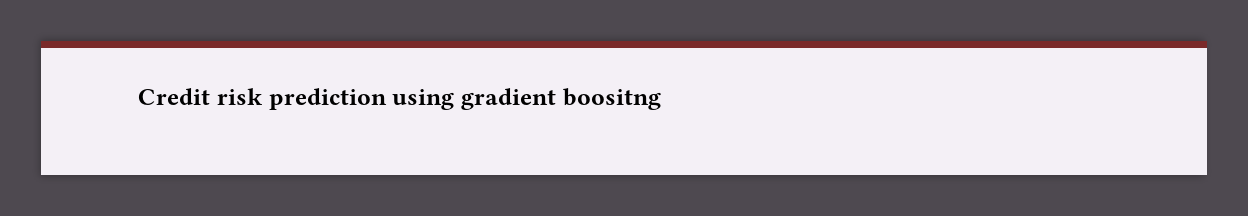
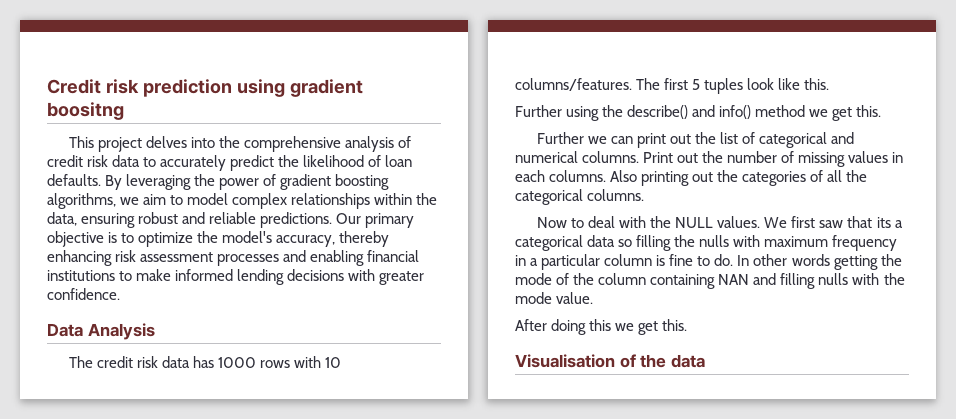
+ This project delves into the comprehensive analysis of credit risk data to accurately predict the likelihood of loan defaults. By leveraging the power of gradient boosting algorithms, we aim to model complex relationships within the data, ensuring robust and reliable predictions. Our primary objective is to optimize the model's accuracy, thereby enhancing risk assessment processes and enabling financial institutions to make informed lending decisions with greater confidence.
+ Data Analysis
+ The credit risk data has 1000 rows with 10 columns/features. The first 5 tuples look like this.
+ Further using the describe() and info() method we get this.
+ Further we can print out the list of categorical and numerical columns. Print out the number of missing values in each columns. Also printing out the categories of all the categorical columns.
+ Now to deal with the NULL values. We first saw that its a categorical data so filling the nulls with maximum frequency in a particular column is fine to do. In other words getting the mode of the column containing NAN and filling nulls with the mode value.
+ After doing this we get this.
+ Visualisation of the data

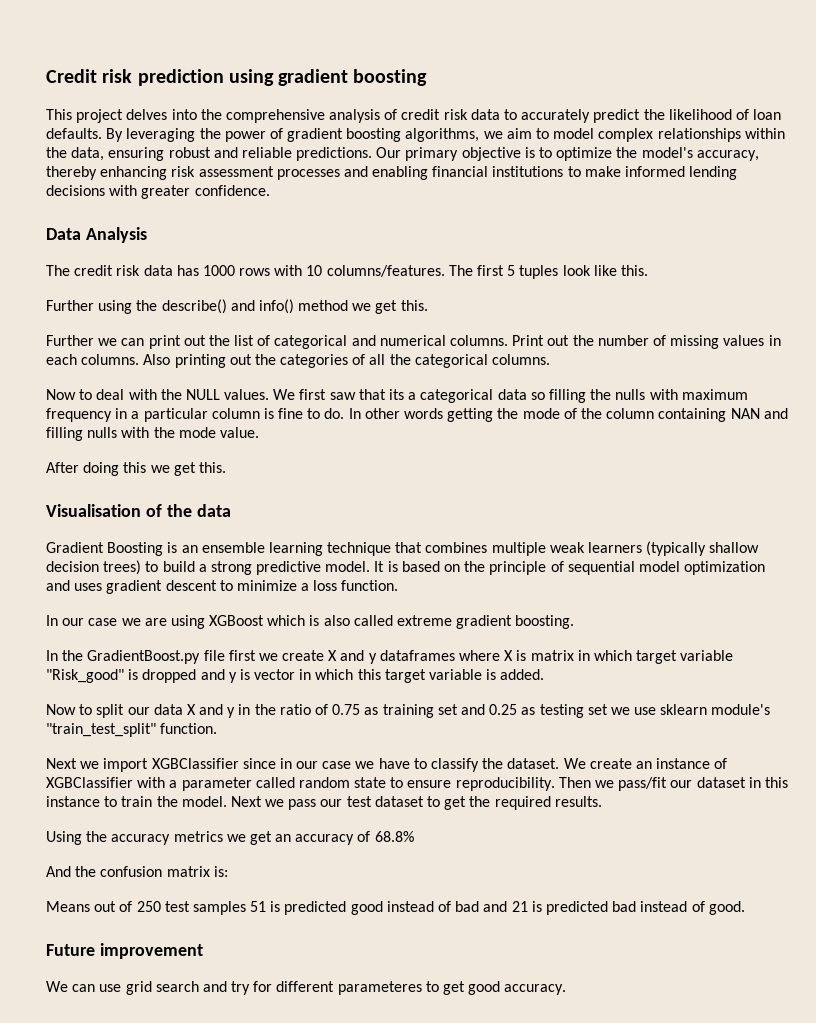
- Credit risk prediction using gradient boositng
+ Credit risk prediction using gradient boosting
+ Gradient Boosting is an ensemble learning technique that combines multiple weak learners (typically shallow decision trees) to build a strong predictive model. It is based on the principle of sequential model optimization and uses gradient descent to minimize a loss function.
+ In our case we are using XGBoost which is also called extreme gradient boosting.
+ In the GradientBoost.py file first we create X and y dataframes where X is matrix in which target variable "Risk_good" is dropped and y is vector in which this target variable is added.
+ Now to split our data X and y in the ratio of 0.75 as training set and 0.25 as testing set we use sklearn module's "train_test_split" function.
+ Next we import XGBClassifier since in our case we have to classify the dataset. We create an instance of XGBClassifier with a parameter called random state to ensure reproducibility. Then we pass/fit our dataset in this instance to train the model. Next we pass our test dataset to get the required results.
+ Using the accuracy metrics we get an accuracy of 68.8%
+ And the confusion matrix is:
+ Means out of 250 test samples 51 is predicted good instead of bad and 21 is predicted bad instead of good.
+ Future improvement
+ We can use grid search and try for different parameteres to get good accuracy.

